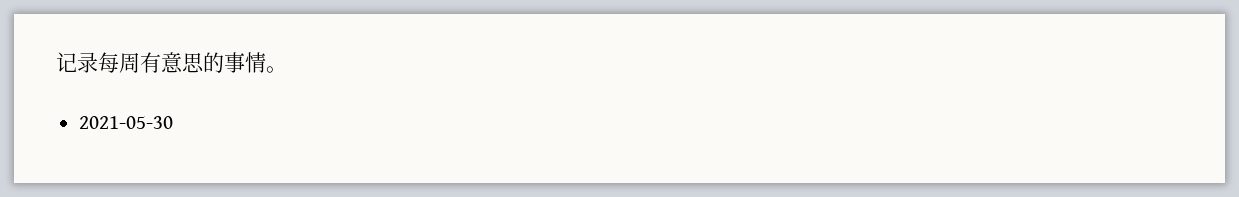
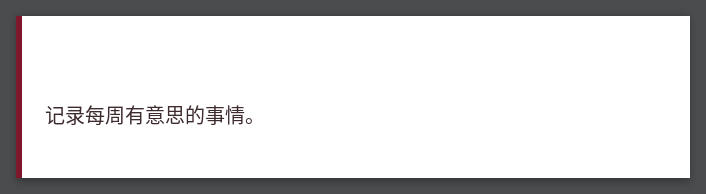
- 2021-05-30

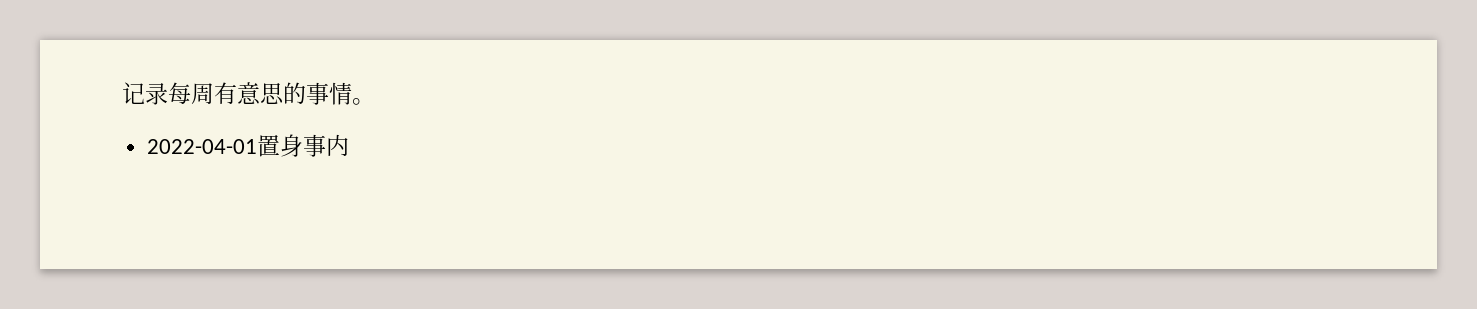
+ 2022-04-01置身事内

